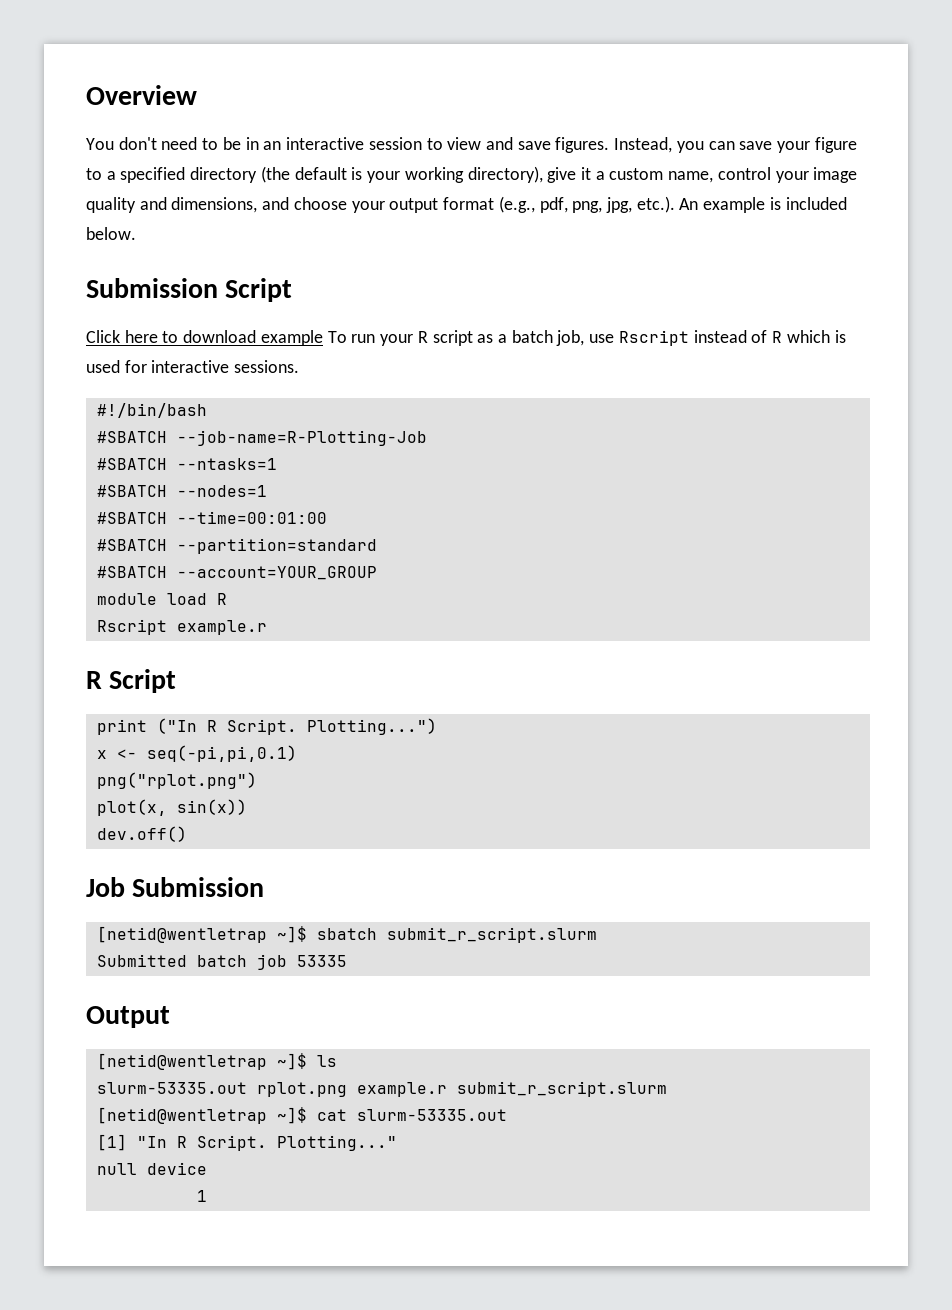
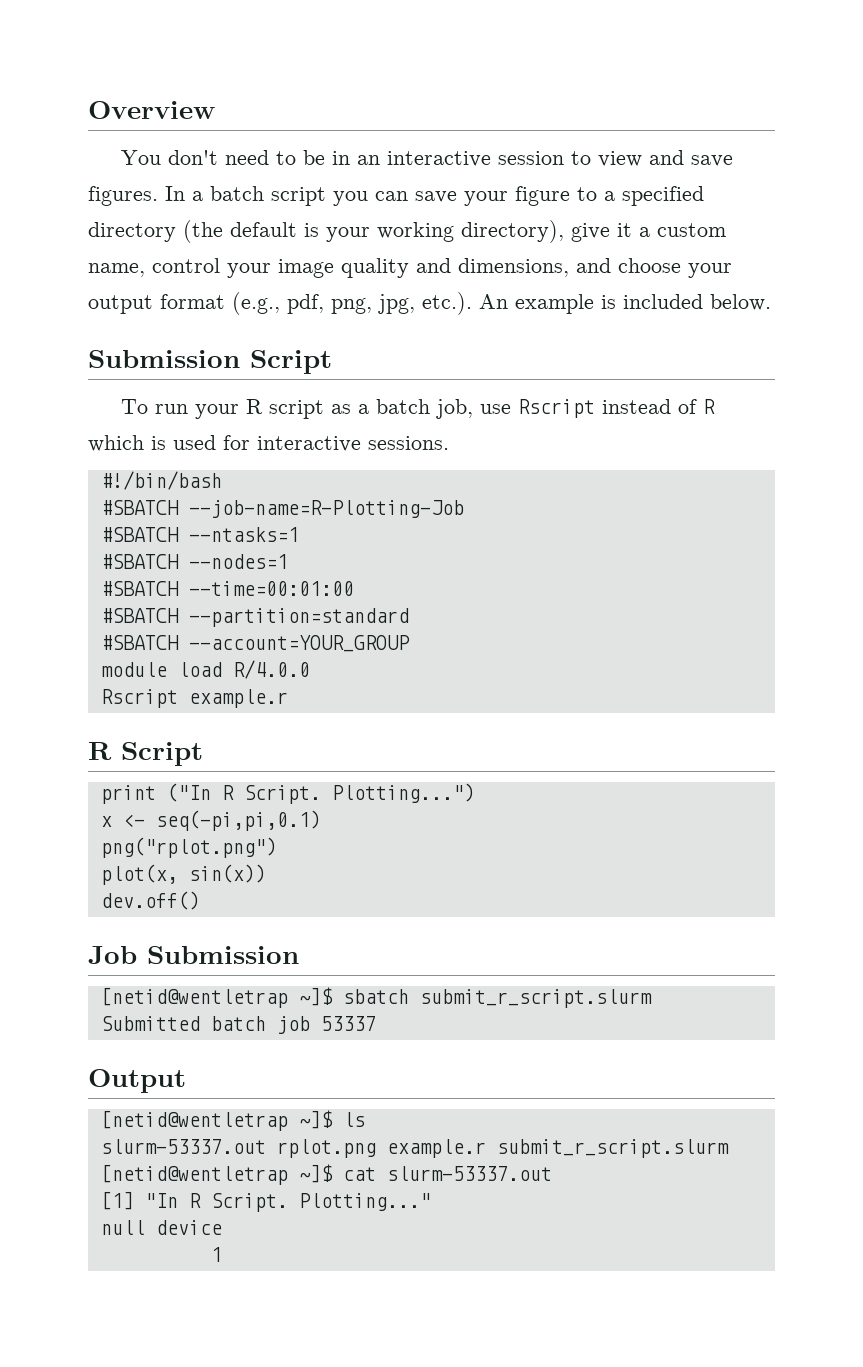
- Instead, you can save your figure to a specified directory (the default is your working directory), give it a custom name, control your image quality and dimensions, and choose your output format (e.g., pdf, png, jpg, etc.). An example is included below.
+ In a batch script you can save your figure to a specified directory (the default is your working directory), give it a custom name, control your image quality and dimensions, and choose your output format (e.g., pdf, png, jpg, etc.). An example is included below.
- Click here to download example To run your R script as a batch job, use Rscript instead of R which is used for interactive sessions.
+ To run your R script as a batch job, use Rscript instead of R which is used for interactive sessions.
- module load R
+ module load R/4.0.0
- Submitted batch job 53335
+ Submitted batch job 53337
- slurm-53335.out rplot.png example.r submit_r_script.slurm
+ slurm-53337.out rplot.png example.r submit_r_script.slurm
- [netid@wentletrap ~]$ cat slurm-53335.out
+ [netid@wentletrap ~]$ cat slurm-53337.out

